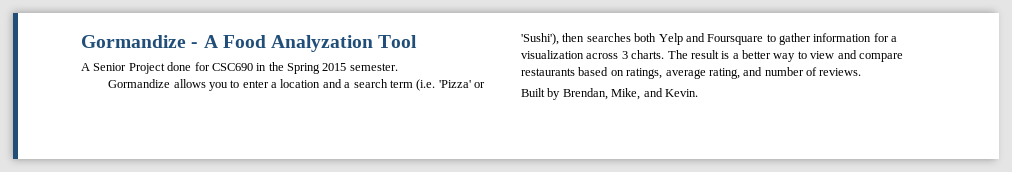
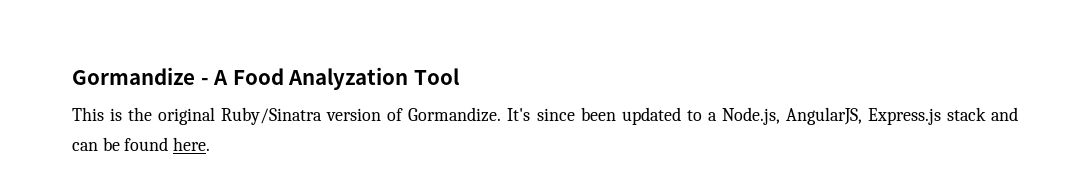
- A Senior Project done for CSC690 in the Spring 2015 semester.
- Gormandize allows you to enter a location and a search term (i.e. 'Pizza' or 'Sushi'), then searches both Yelp and Foursquare to gather information for a visualization across 3 charts. The result is a better way to view and compare restaurants based on ratings, average rating, and number of reviews.
- Built by Brendan, Mike, and Kevin.
+ This is the original Ruby/Sinatra version of Gormandize. It's since been updated to a Node.js, AngularJS, Express.js stack and can be found here.

